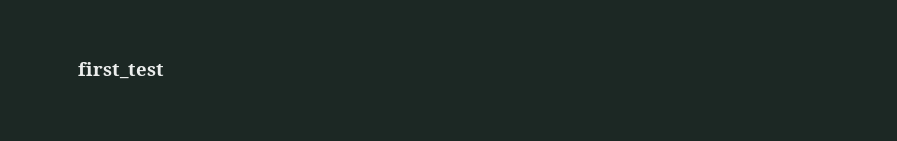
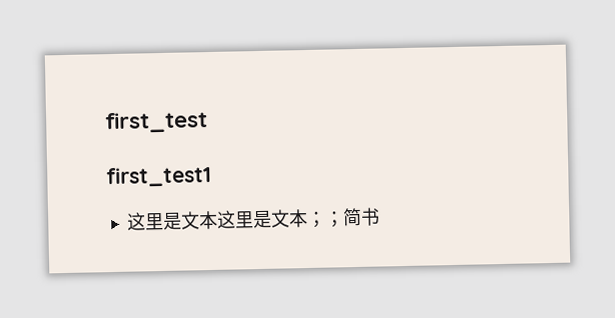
+ first_test1
+ 这里是文本这里是文本；；简书

